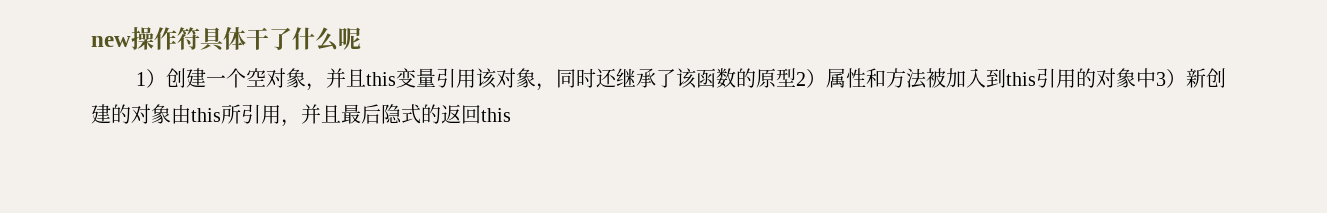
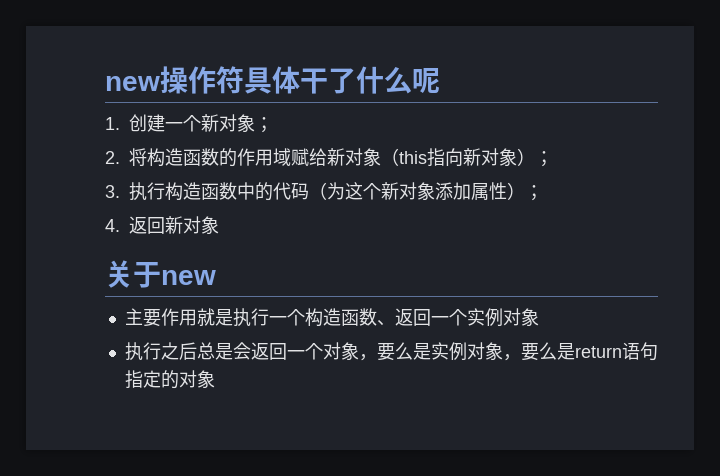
- 1）创建一个空对象，并且this变量引用该对象，同时还继承了该函数的原型2）属性和方法被加入到this引用的对象中3）新创建的对象由this所引用，并且最后隐式的返回this
+ 1.创建一个新对象；
+ 2.将构造函数的作用域赋给新对象（this指向新对象）；
+ 3.执行构造函数中的代码（为这个新对象添加属性）；
+ 4.返回新对象
+ 关于new
+ 主要作用就是执行一个构造函数、返回一个实例对象
+ 执行之后总是会返回一个对象，要么是实例对象，要么是return语句指定的对象

